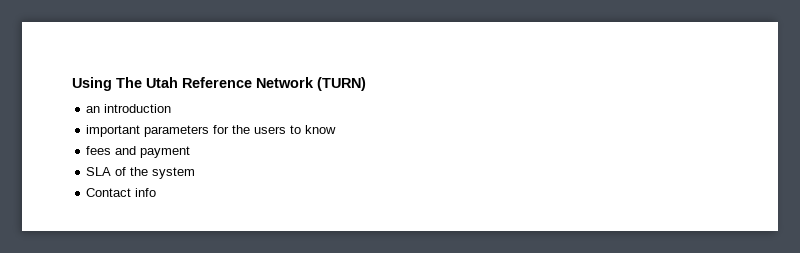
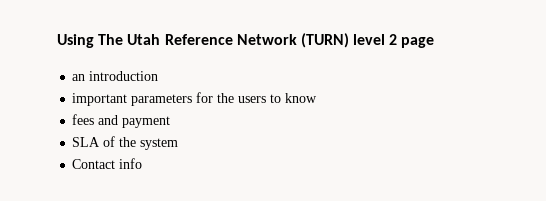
- Using The Utah Reference Network (TURN)
+ Using The Utah Reference Network (TURN) level 2 page

